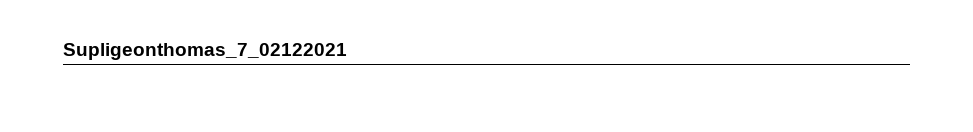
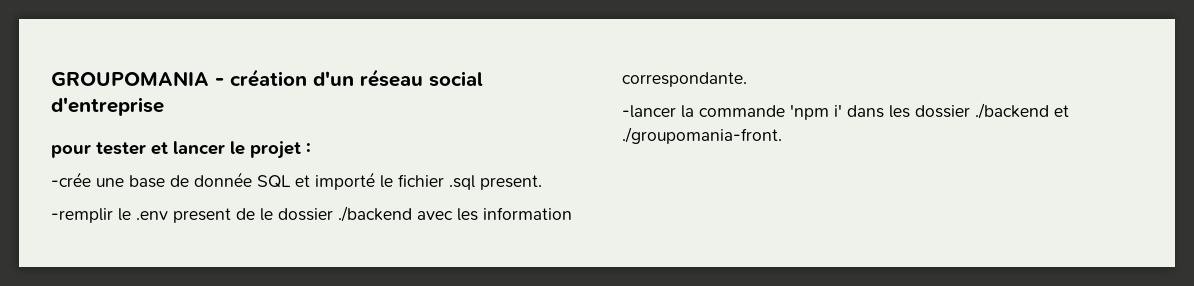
- Supligeonthomas_7_02122021
+ GROUPOMANIA - création d'un réseau social d'entreprise
+ pour tester et lancer le projet :
+ -crée une base de donnée SQL et importé le fichier .sql present.
+ -remplir le .env present de le dossier ./backend avec les information correspondante.
+ -lancer la commande 'npm i' dans les dossier ./backend et ./groupomania-front.

